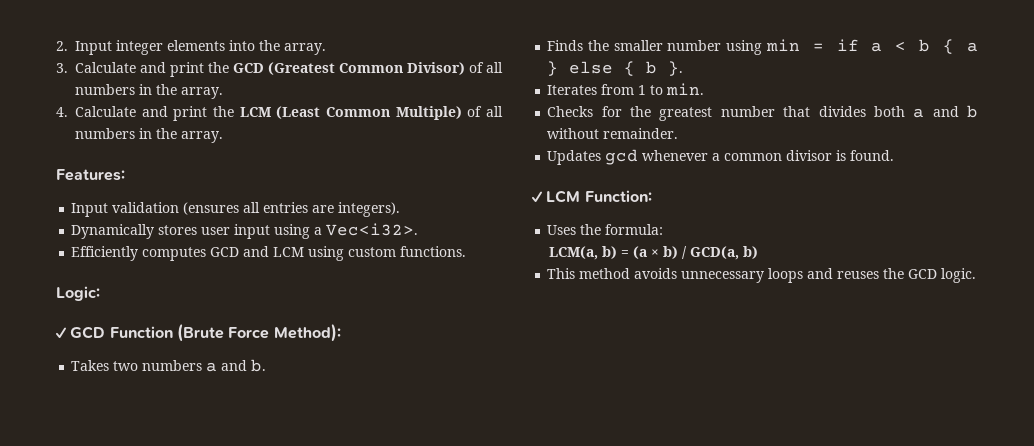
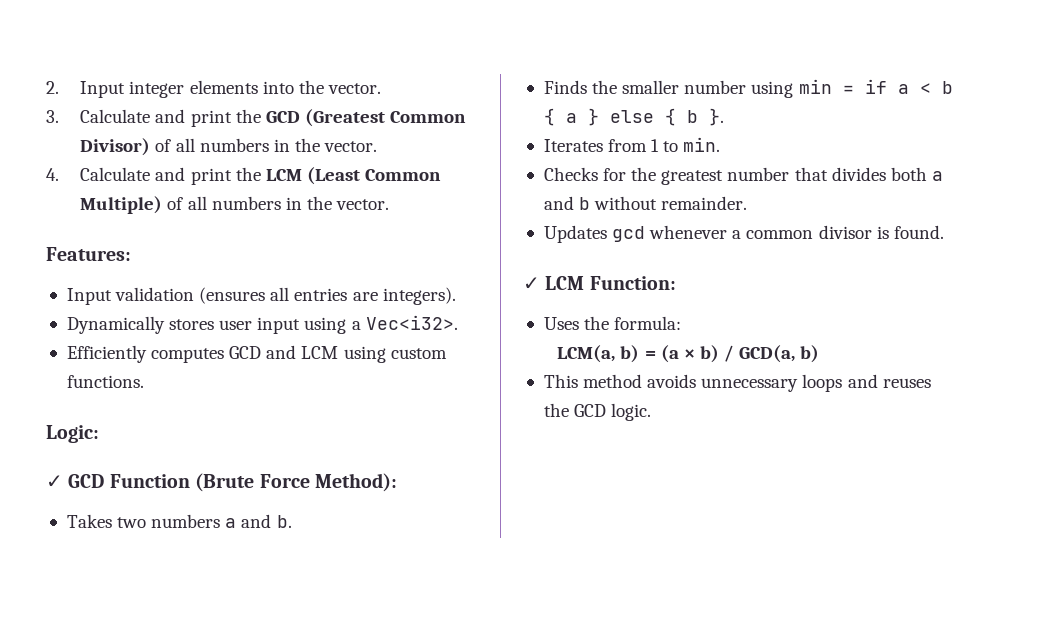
- 2. Input integer elements into the array.
+ 2. Input integer elements into the vector.
- 3. Calculate and print the GCD (Greatest Common Divisor) of all numbers in the array.
+ 3. Calculate and print the GCD (Greatest Common Divisor) of all numbers in the vector.
- 4. Calculate and print the LCM (Least Common Multiple) of all numbers in the array.
+ 4. Calculate and print the LCM (Least Common Multiple) of all numbers in the vector.

